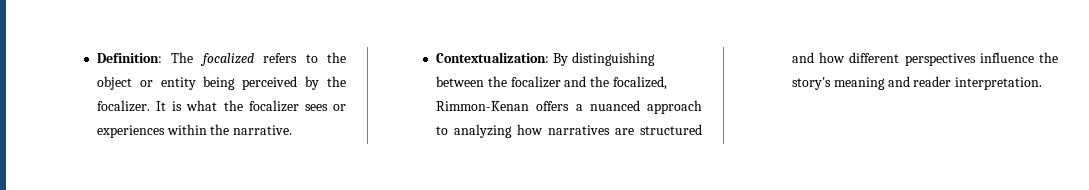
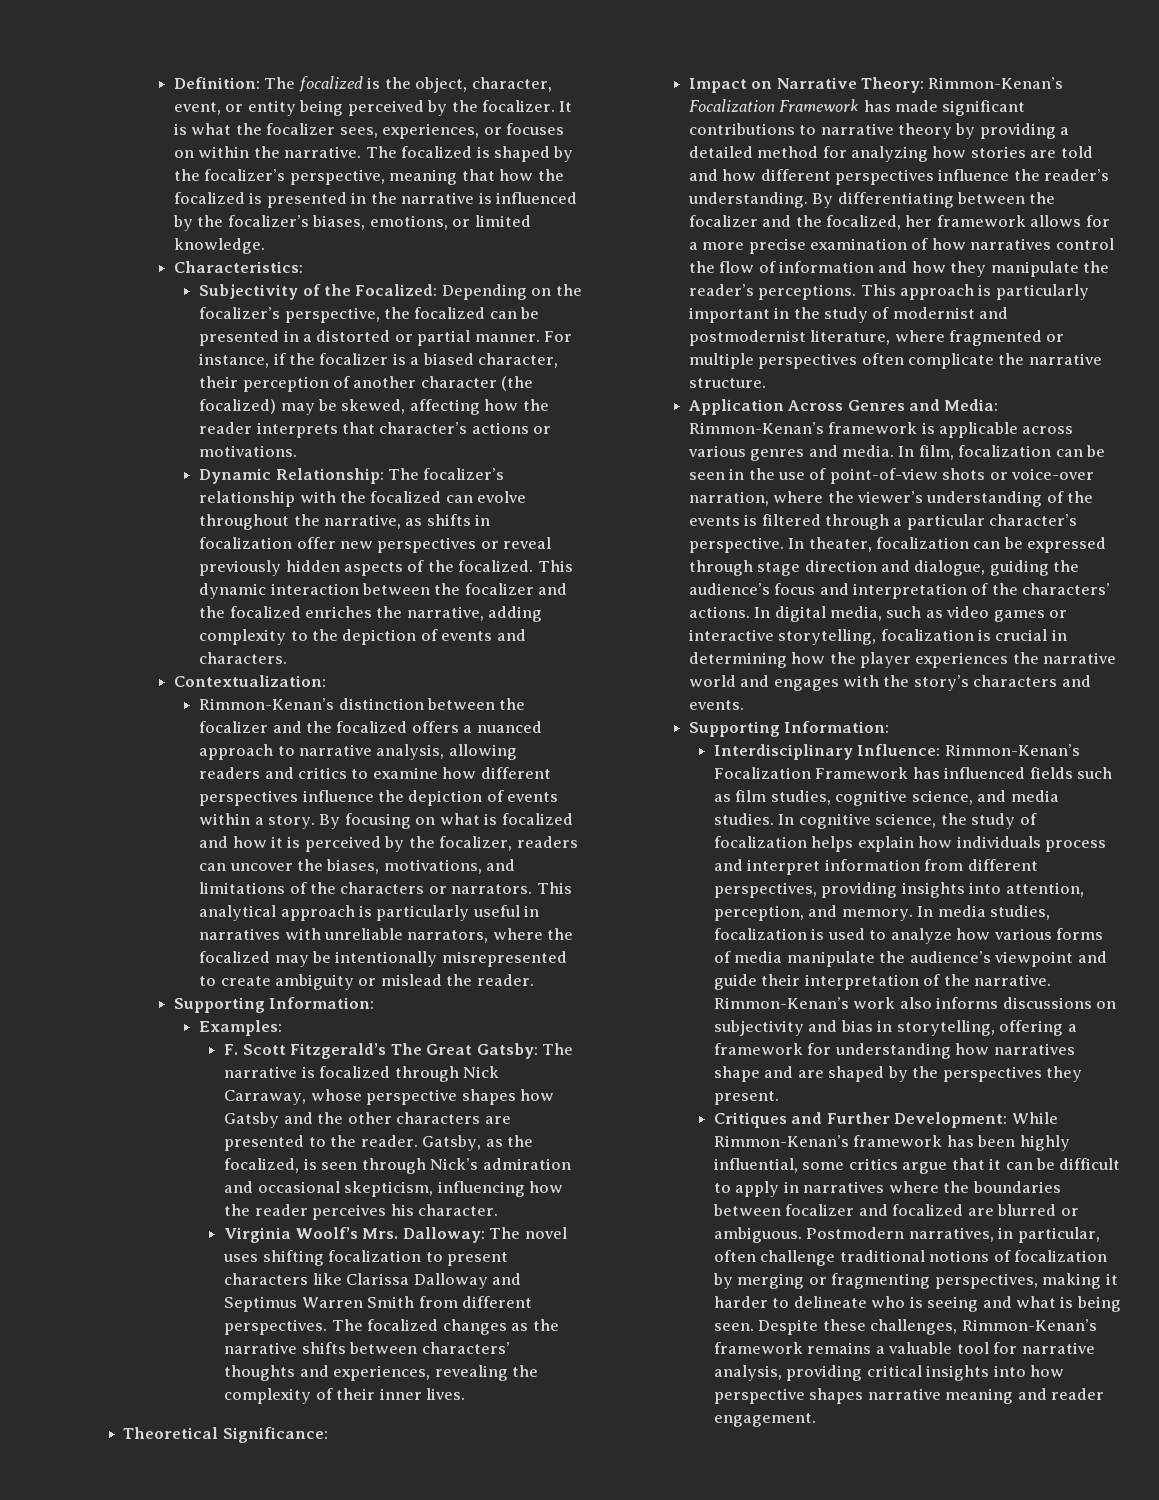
- Definition: The focalized refers to the object or entity being perceived by the focalizer.
+ Definition: The focalized is the object, character, event, or entity being perceived by the focalizer.
- It is what the focalizer sees or experiences within the narrative.
- Contextualization: By distinguishing between the focalizer and the focalized, Rimmon-Kenan offers a nuanced approach to analyzing how narratives are structured and how different perspectives influence the story's meaning and reader interpretation.
+ It is what the focalizer sees, experiences, or focuses on within the narrative. The focalized is shaped by the focalizer’s perspective, meaning that how the focalized is presented in the narrative is influenced by the focalizer’s biases, emotions, or limited knowledge.
+ Characteristics:
+ Subjectivity of the Focalized: Depending on the focalizer’s perspective, the focalized can be presented in a distorted or partial manner. For instance, if the focalizer is a biased character, their perception of another character (the focalized) may be skewed, affecting how the reader interprets that character’s actions or motivations.
+ Dynamic Relationship: The focalizer’s relationship with the focalized can evolve throughout the narrative, as shifts in focalization offer new perspectives or reveal previously hidden aspects of the focalized. This dynamic interaction between the focalizer and the focalized enriches the narrative, adding complexity to the depiction of events and characters.
+ Contextualization:
+ Rimmon-Kenan’s distinction between the focalizer and the focalized offers a nuanced approach to narrative analysis, allowing readers and critics to examine how different perspectives influence the depiction of events within a story. By focusing on what is focalized and how it is perceived by the focalizer, readers can uncover the biases, motivations, and limitations of the characters or narrators. This analytical approach is particularly useful in narratives with unreliable narrators, where the focalized may be intentionally misrepresented to create ambiguity or mislead the reader.
+ Supporting Information:
+ Examples:
+ F. Scott Fitzgerald’s The Great Gatsby: The narrative is focalized through Nick Carraway, whose perspective shapes how Gatsby and the other characters are presented to the reader. Gatsby, as the focalized, is seen through Nick’s admiration and occasional skepticism, influencing how the reader perceives his character.
+ Virginia Woolf’s Mrs. Dalloway: The novel uses shifting focalization to present characters like Clarissa Dalloway and Septimus Warren Smith from different perspectives. The focalized changes as the narrative shifts between characters’ thoughts and experiences, revealing the complexity of their inner lives.
+ Theoretical Significance:
+ Impact on Narrative Theory: Rimmon-Kenan’s Focalization Framework has made significant contributions to narrative theory by providing a detailed method for analyzing how stories are told and how different perspectives influence the reader’s understanding. By differentiating between the focalizer and the focalized, her framework allows for a more precise examination of how narratives control the flow of information and how they manipulate the reader’s perceptions. This approach is particularly important in the study of modernist and postmodernist literature, where fragmented or multiple perspectives often complicate the narrative structure.
+ Application Across Genres and Media: Rimmon-Kenan’s framework is applicable across various genres and media. In film, focalization can be seen in the use of point-of-view shots or voice-over narration, where the viewer’s understanding of the events is filtered through a particular character’s perspective. In theater, focalization can be expressed through stage direction and dialogue, guiding the audience’s focus and interpretation of the characters’ actions. In digital media, such as video games or interactive storytelling, focalization is crucial in determining how the player experiences the narrative world and engages with the story’s characters and events.
+ Supporting Information:
+ Interdisciplinary Influence: Rimmon-Kenan’s Focalization Framework has influenced fields such as film studies, cognitive science, and media studies. In cognitive science, the study of focalization helps explain how individuals process and interpret information from different perspectives, providing insights into attention, perception, and memory. In media studies, focalization is used to analyze how various forms of media manipulate the audience’s viewpoint and guide their interpretation of the narrative. Rimmon-Kenan’s work also informs discussions on subjectivity and bias in storytelling, offering a framework for understanding how narratives shape and are shaped by the perspectives they present.
+ Critiques and Further Development: While Rimmon-Kenan’s framework has been highly influential, some critics argue that it can be difficult to apply in narratives where the boundaries between focalizer and focalized are blurred or ambiguous. Postmodern narratives, in particular, often challenge traditional notions of focalization by merging or fragmenting perspectives, making it harder to delineate who is seeing and what is being seen. Despite these challenges, Rimmon-Kenan’s framework remains a valuable tool for narrative analysis, providing critical insights into how perspective shapes narrative meaning and reader engagement.

